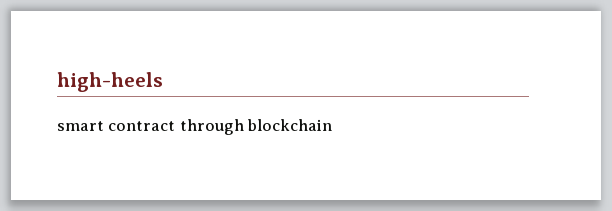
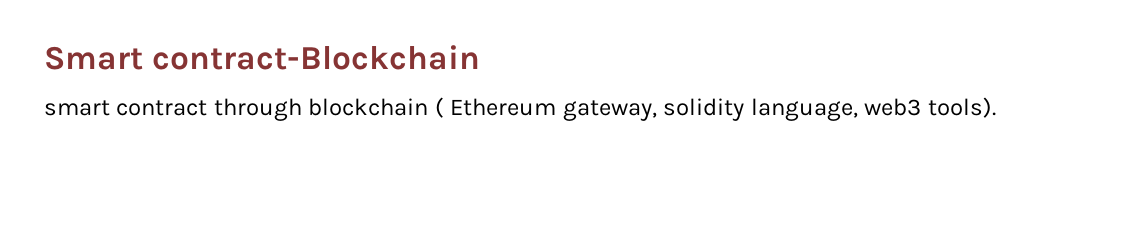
- high-heels
+ Smart contract-Blockchain
- smart contract through blockchain
+ smart contract through blockchain ( Ethereum gateway, solidity language, web3 tools).

